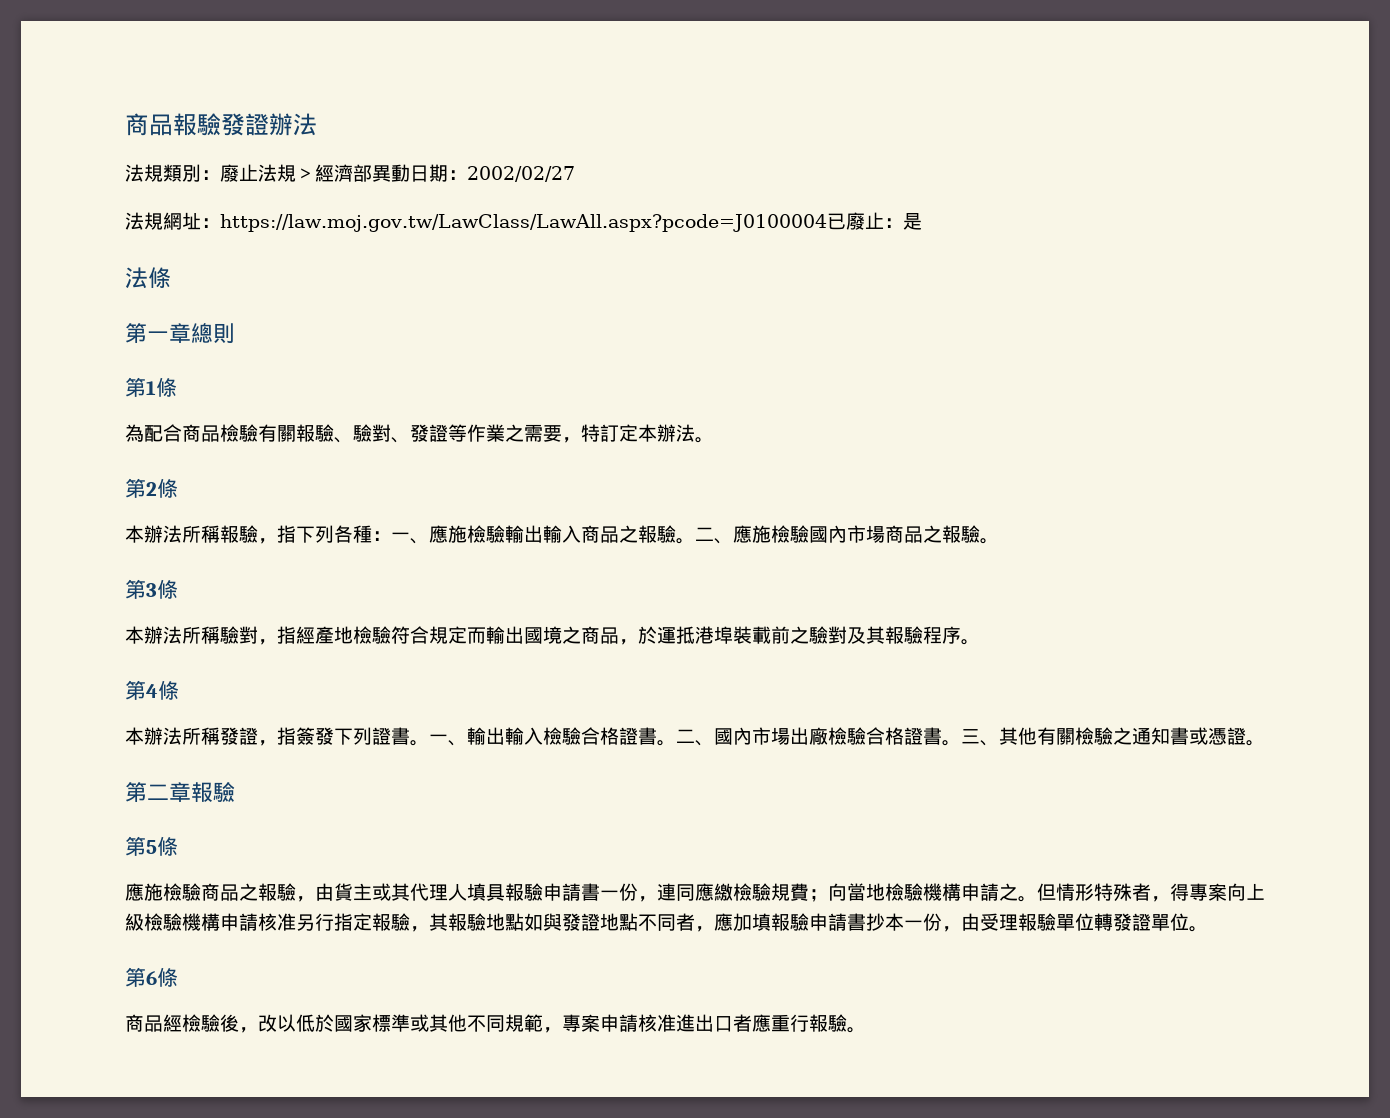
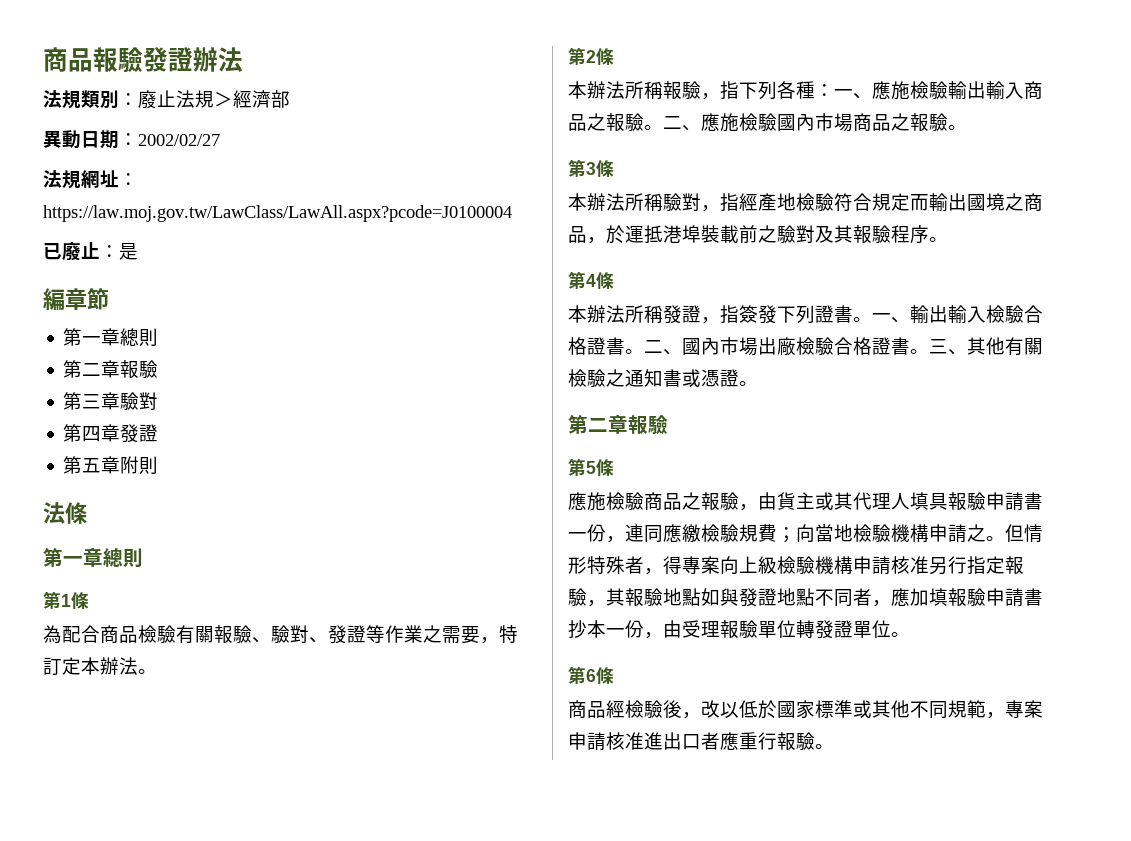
- 法規類別：廢止法規＞經濟部異動日期：2002/02/27
+ 法規類別：廢止法規＞經濟部
+ 異動日期：2002/02/27
- 法規網址：https://law.moj.gov.tw/LawClass/LawAll.aspx?pcode=J0100004已廢止：是
+ 法規網址：https://law.moj.gov.tw/LawClass/LawAll.aspx?pcode=J0100004
+ 已廢止：是
+ 編章節
+ 第一章總則
+ 第二章報驗
+ 第三章驗對
+ 第四章發證
+ 第五章附則

